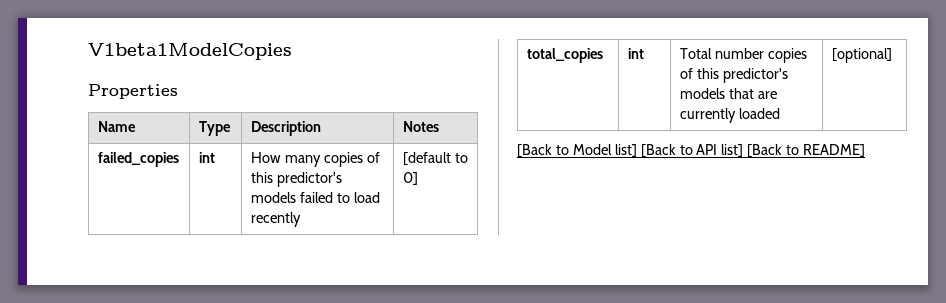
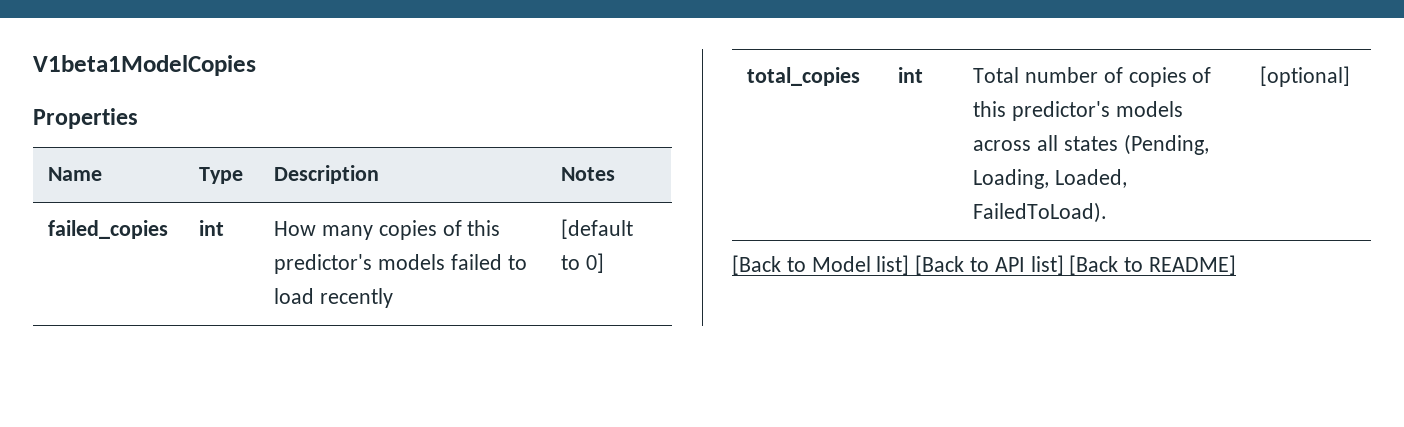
- total_copies | int | Total number copies of this predictor's models that are currently loaded | [optional]
+ total_copies | int | Total number of copies of this predictor's models across all states (Pending, Loading, Loaded, FailedToLoad). | [optional]

